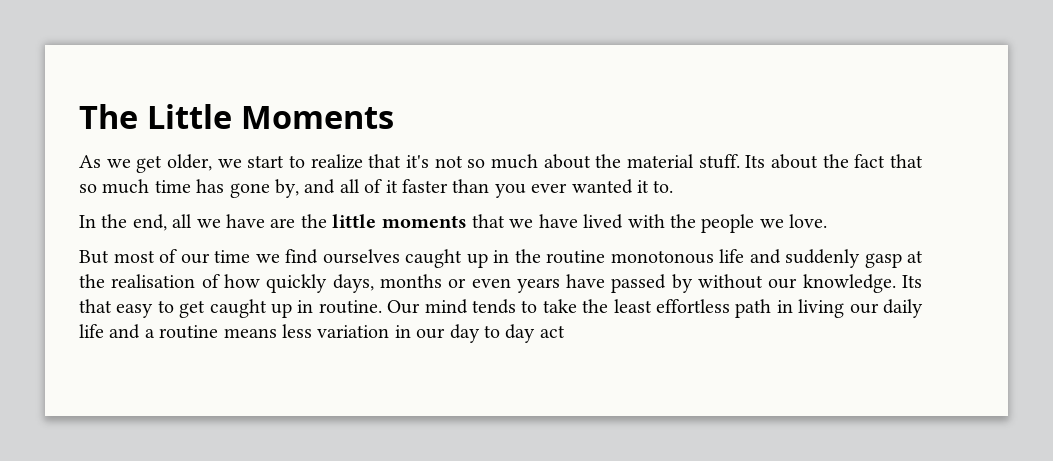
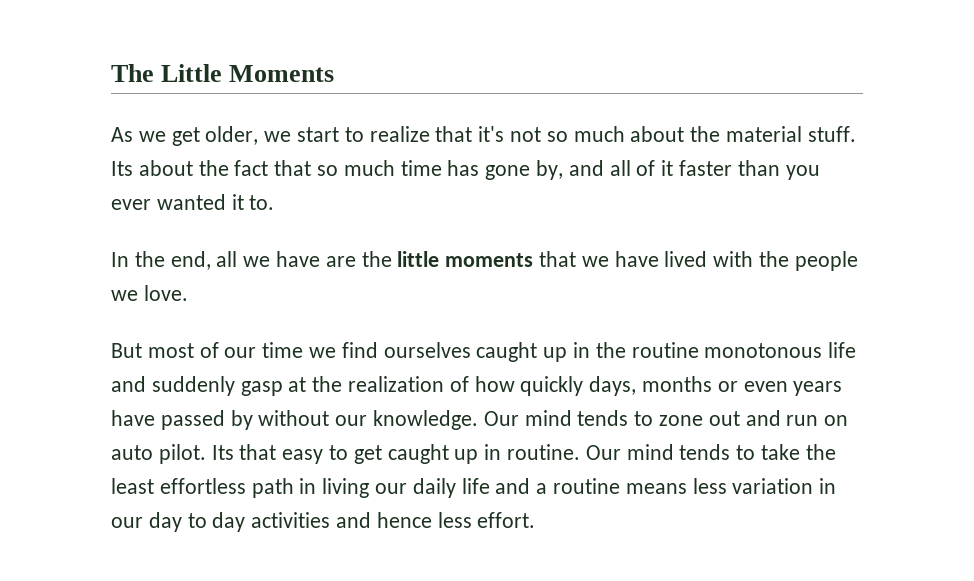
- But most of our time we find ourselves caught up in the routine monotonous life and suddenly gasp at the realisation of how quickly days, months or even years have passed by without our knowledge.
+ But most of our time we find ourselves caught up in the routine monotonous life and suddenly gasp at the realization of how quickly days, months or even years have passed by without our knowledge.
+ Our mind tends to zone out and run on auto pilot.
- Our mind tends to take the least effortless path in living our daily life and a routine means less variation in our day to day act
+ Our mind tends to take the least effortless path in living our daily life and a routine means less variation in our day to day activities and hence less effort.

